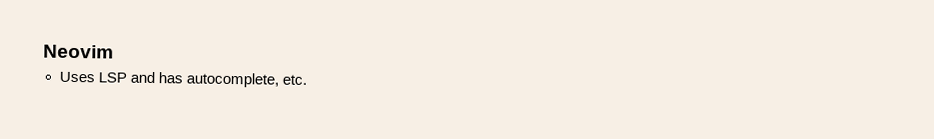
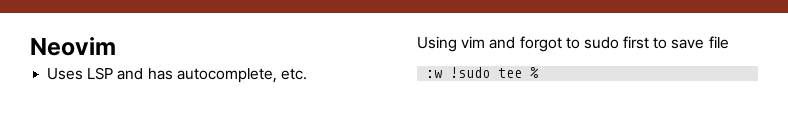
+ Using vim and forgot to sudo first to save file
+ :w !sudo tee %

